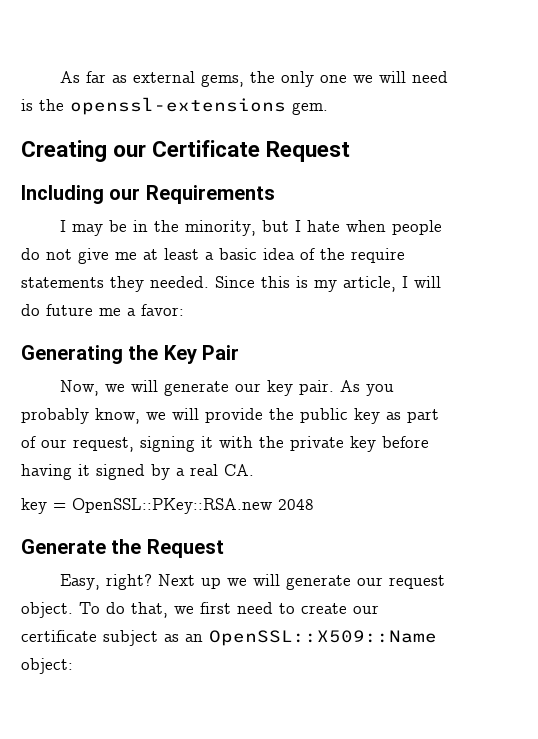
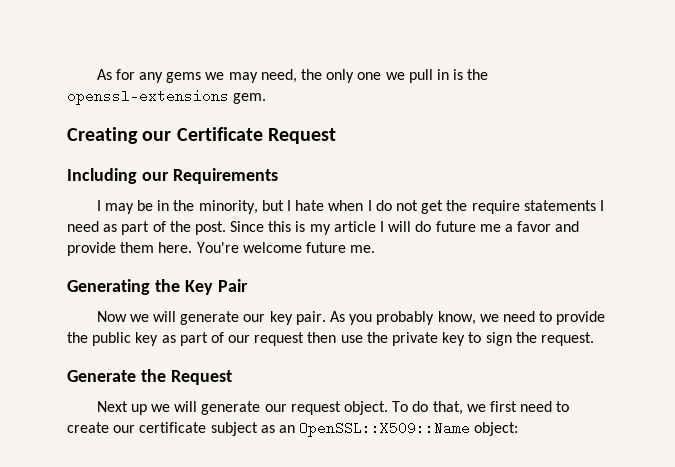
- As far as external gems, the only one we will need is the openssl-extensions gem.
+ As for any gems we may need, the only one we pull in is the openssl-extensions gem.
- I may be in the minority, but I hate when people do not give me at least a basic idea of the require statements they needed.
+ I may be in the minority, but I hate when I do not get the require statements I need as part of the post.
- Since this is my article, I will do future me a favor:
+ Since this is my article I will do future me a favor and provide them here. You're welcome future me.
- Now, we will generate our key pair.
+ Now we will generate our key pair.
- As you probably know, we will provide the public key as part of our request, signing it with the private key before having it signed by a real CA.
- key = OpenSSL::PKey::RSA.new 2048
+ As you probably know, we need to provide the public key as part of our request then use the private key to sign the request.
- Easy, right?

